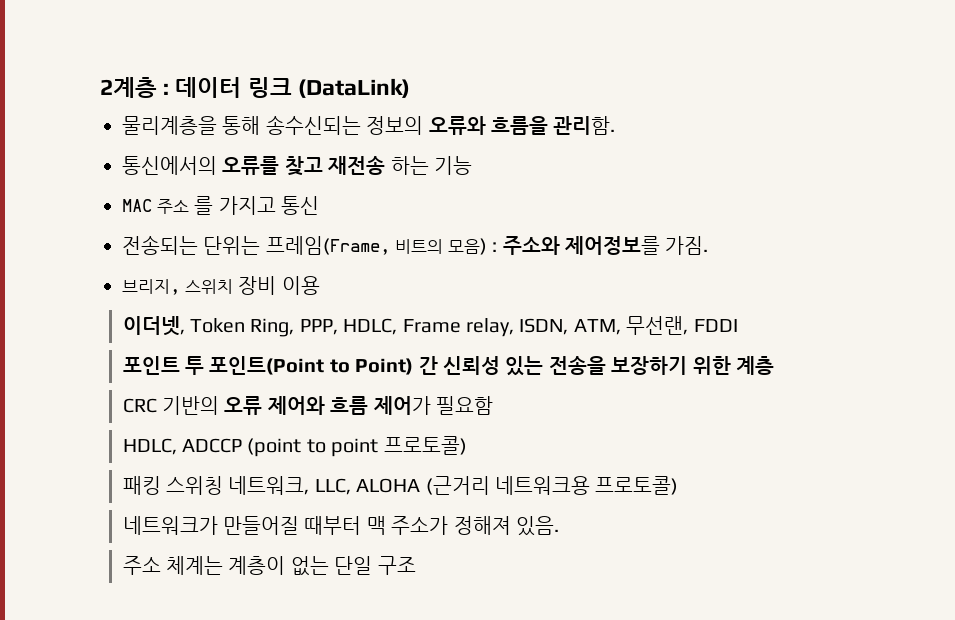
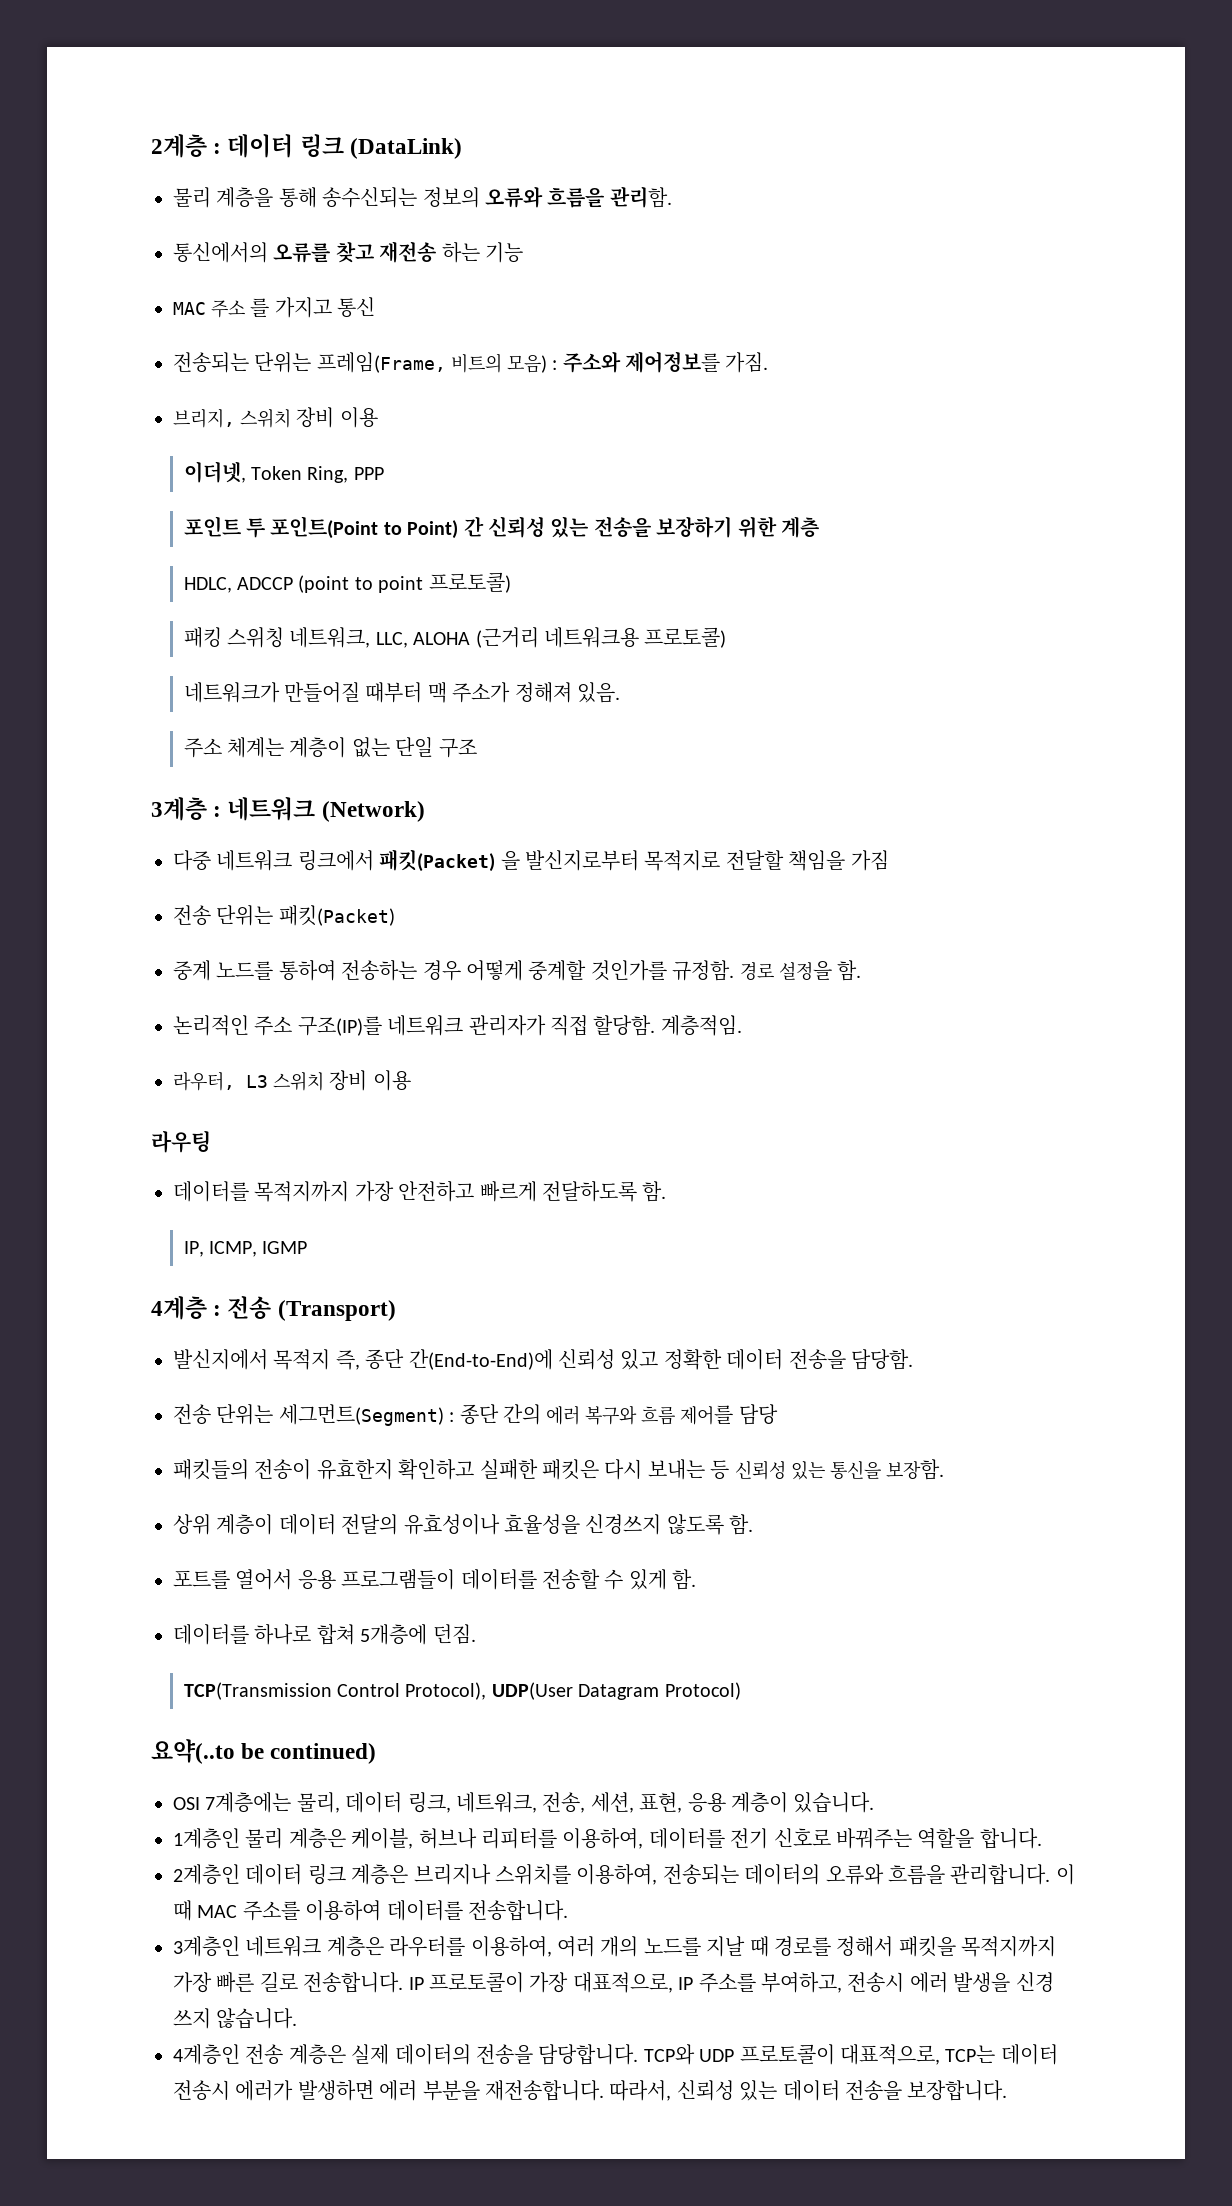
- 물리계층을 통해 송수신되는 정보의 오류와 흐름을 관리함.
+ 물리 계층을 통해 송수신되는 정보의 오류와 흐름을 관리함.
- 이더넷, Token Ring, PPP, HDLC, Frame relay, ISDN, ATM, 무선랜, FDDI
+ 이더넷, Token Ring, PPP
- CRC 기반의 오류 제어와 흐름 제어가 필요함
+ 3계층 : 네트워크 (Network)
+ 다중 네트워크 링크에서 패킷(Packet) 을 발신지로부터 목적지로 전달할 책임을 가짐
+ 전송 단위는 패킷(Packet)
+ 중계 노드를 통하여 전송하는 경우 어떻게 중계할 것인가를 규정함. 경로 설정을 함.
+ 논리적인 주소 구조(IP)를 네트워크 관리자가 직접 할당함. 계층적임.
+ 라우터, L3 스위치 장비 이용
+ 라우팅
+ 데이터를 목적지까지 가장 안전하고 빠르게 전달하도록 함.
+ IP, ICMP, IGMP
+ 4계층 : 전송 (Transport)
+ 발신지에서 목적지 즉, 종단 간(End-to-End)에 신뢰성 있고 정확한 데이터 전송을 담당함.
+ 전송 단위는 세그먼트(Segment) : 종단 간의 에러 복구와 흐름 제어를 담당
+ 패킷들의 전송이 유효한지 확인하고 실패한 패킷은 다시 보내는 등 신뢰성 있는 통신을 보장함.
+ 상위 계층이 데이터 전달의 유효성이나 효율성을 신경쓰지 않도록 함.
+ 포트를 열어서 응용 프로그램들이 데이터를 전송할 수 있게 함.
+ 데이터를 하나로 합쳐 5개층에 던짐.
+ TCP(Transmission Control Protocol), UDP(User Datagram Protocol)
+ 요약(..to be continued)
+ OSI 7계층에는 물리, 데이터 링크, 네트워크, 전송, 세션, 표현, 응용 계층이 있습니다.
+ 1계층인 물리 계층은 케이블, 허브나 리피터를 이용하여, 데이터를 전기 신호로 바꿔주는 역할을 합니다.
+ 2계층인 데이터 링크 계층은 브리지나 스위치를 이용하여, 전송되는 데이터의 오류와 흐름을 관리합니다. 이 때 MAC 주소를 이용하여 데이터를 전송합니다.
+ 3계층인 네트워크 계층은 라우터를 이용하여, 여러 개의 노드를 지날 때 경로를 정해서 패킷을 목적지까지 가장 빠른 길로 전송합니다. IP 프로토콜이 가장 대표적으로, IP 주소를 부여하고, 전송시 에러 발생을 신경 쓰지 않습니다.
+ 4계층인 전송 계층은 실제 데이터의 전송을 담당합니다. TCP와 UDP 프로토콜이 대표적으로, TCP는 데이터 전송시 에러가 발생하면 에러 부분을 재전송합니다. 따라서, 신뢰성 있는 데이터 전송을 보장합니다.

